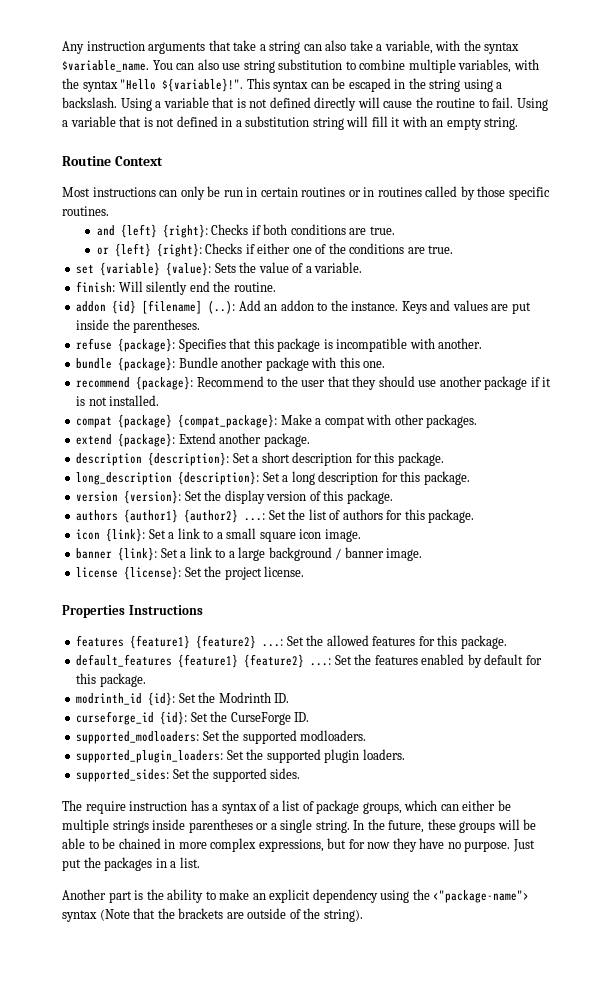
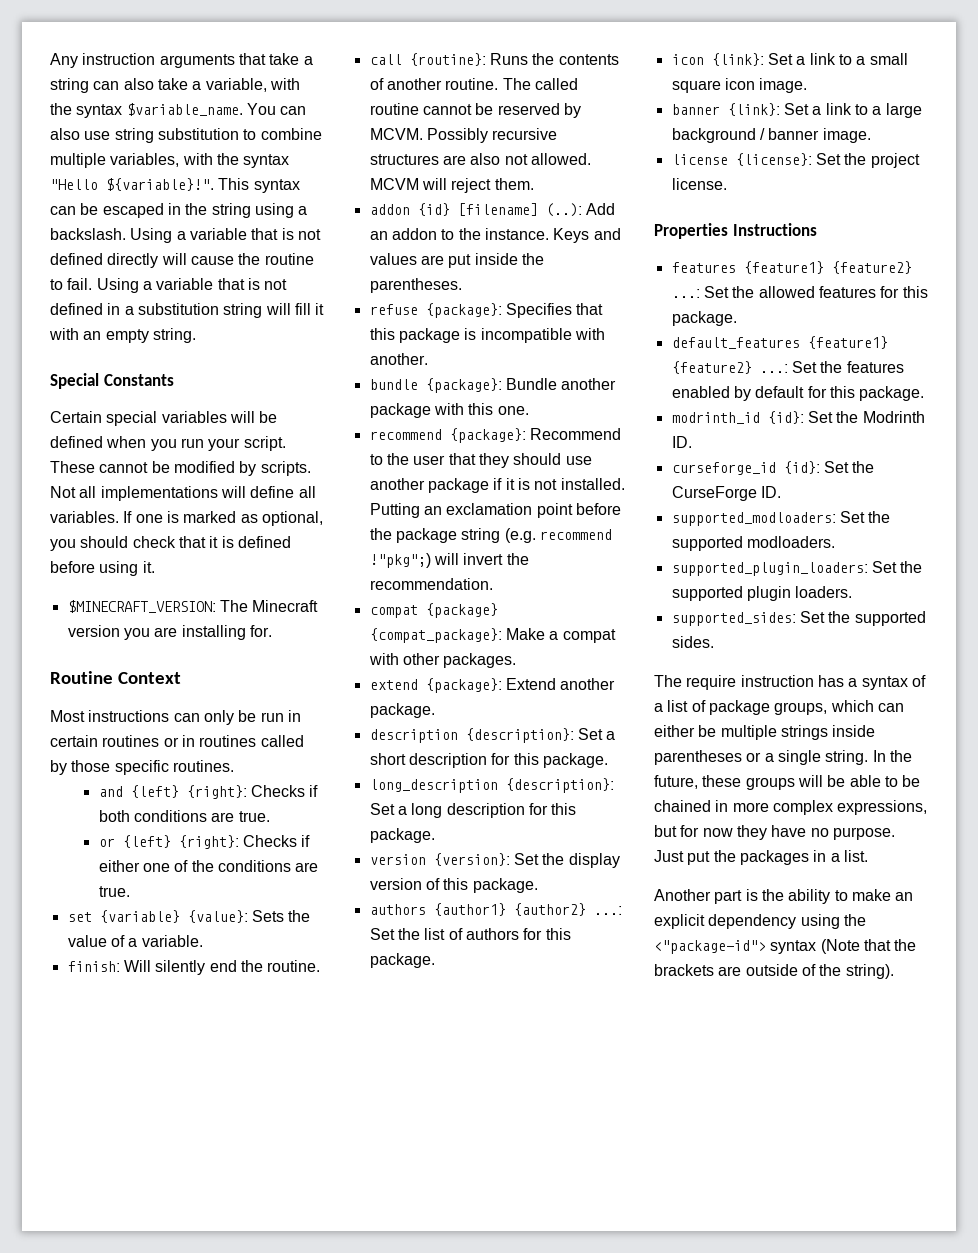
+ Special Constants
+ Certain special variables will be defined when you run your script. These cannot be modified by scripts. Not all implementations will define all variables. If one is marked as optional, you should check that it is defined before using it.
+ $MINECRAFT_VERSION: The Minecraft version you are installing for.
+ call {routine}: Runs the contents of another routine. The called routine cannot be reserved by MCVM. Possibly recursive structures are also not allowed. MCVM will reject them.
+ Putting an exclamation point before the package string (e.g. recommend !"pkg";) will invert the recommendation.
- Another part is the ability to make an explicit dependency using the <"package-name"> syntax (Note that the brackets are outside of the string).
+ Another part is the ability to make an explicit dependency using the <"package-id"> syntax (Note that the brackets are outside of the string).

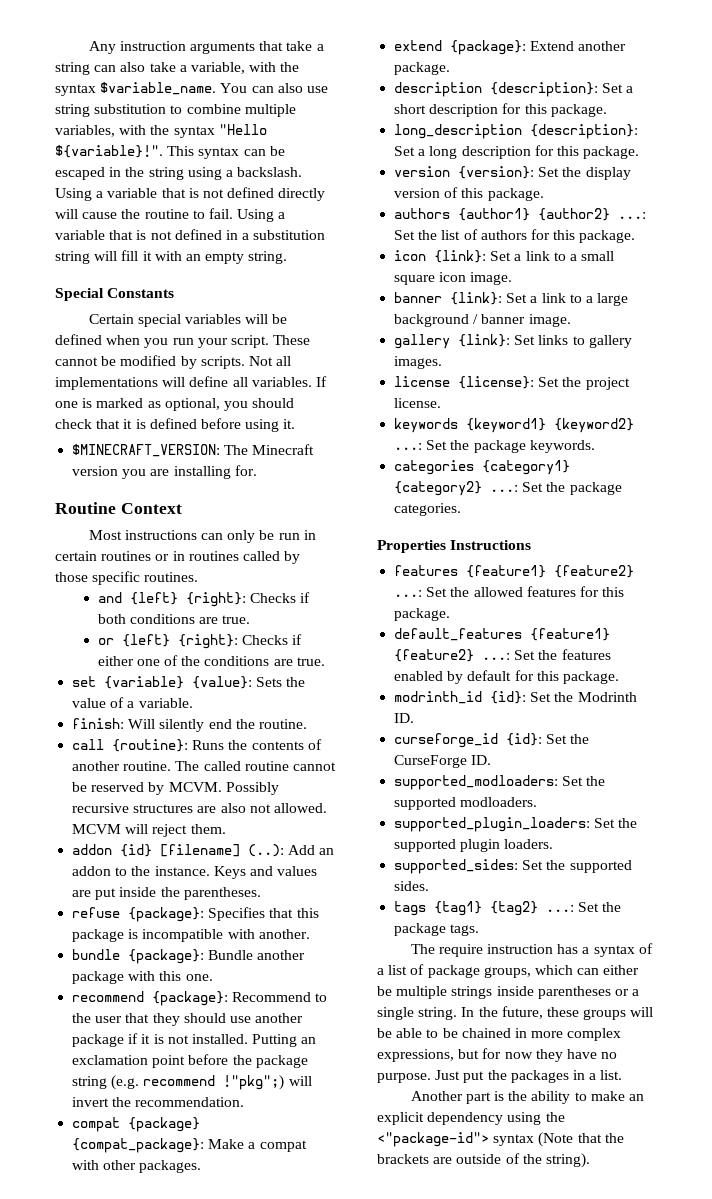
+ gallery {link}: Set links to gallery images.
+ keywords {keyword1} {keyword2} ...: Set the package keywords.
+ categories {category1} {category2} ...: Set the package categories.
+ tags {tag1} {tag2} ...: Set the package tags.

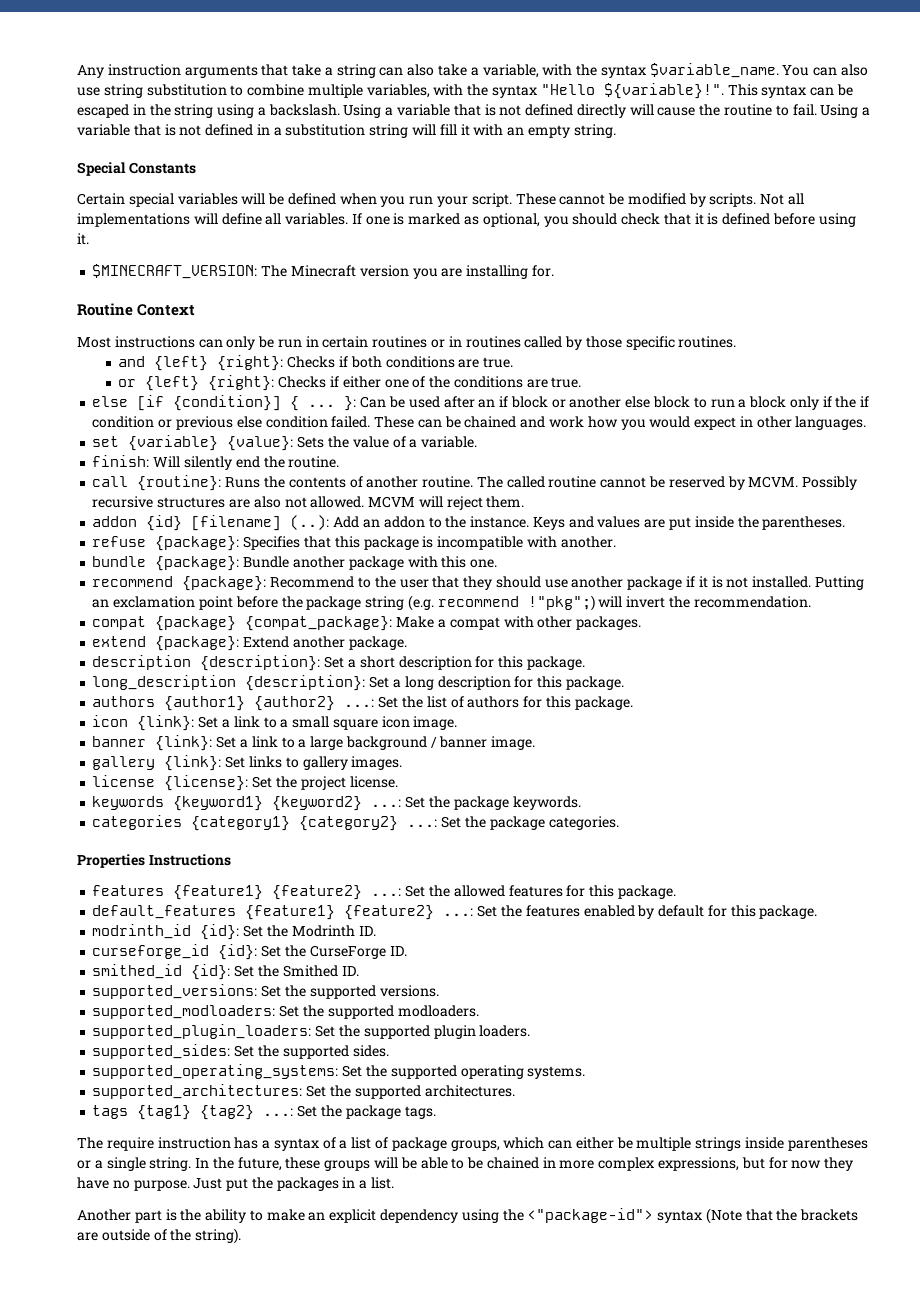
+ else [if {condition}] { ... }: Can be used after an if block or another else block to run a block only if the if condition or previous else condition failed. These can be chained and work how you would expect in other languages.
- version {version}: Set the display version of this package.
+ smithed_id {id}: Set the Smithed ID.
+ supported_versions: Set the supported versions.
+ supported_operating_systems: Set the supported operating systems.
+ supported_architectures: Set the supported architectures.

